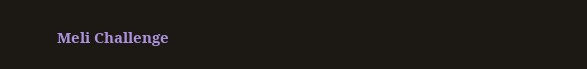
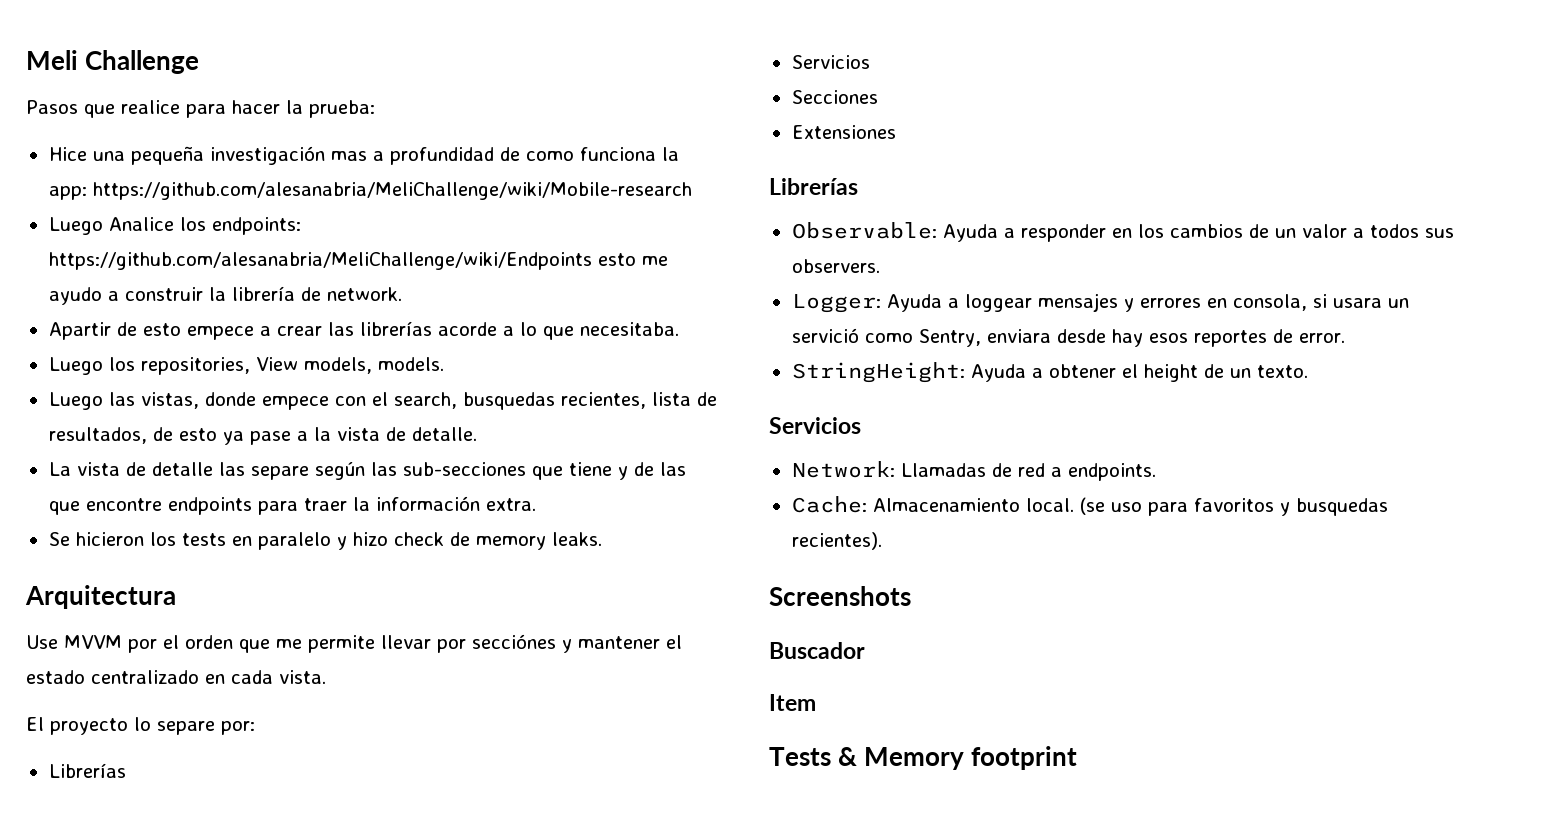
+ Pasos que realice para hacer la prueba:
+ Hice una pequeña investigación mas a profundidad de como funciona la app: https://github.com/alesanabria/MeliChallenge/wiki/Mobile-research
+ Luego Analice los endpoints: https://github.com/alesanabria/MeliChallenge/wiki/Endpoints esto me ayudo a construir la librería de network.
+ Apartir de esto empece a crear las librerías acorde a lo que necesitaba.
+ Luego los repositories, View models, models.
+ Luego las vistas, donde empece con el search, busquedas recientes, lista de resultados, de esto ya pase a la vista de detalle.
+ La vista de detalle las separe según las sub-secciones que tiene y de las que encontre endpoints para traer la información extra.
+ Se hicieron los tests en paralelo y hizo check de memory leaks.
+ Arquitectura
+ Use MVVM por el orden que me permite llevar por secciónes y mantener el estado centralizado en cada vista.
+ El proyecto lo separe por:
+ Librerías
+ Servicios
+ Secciones
+ Extensiones
+ Librerías
+ Observable: Ayuda a responder en los cambios de un valor a todos sus observers.
+ Logger: Ayuda a loggear mensajes y errores en consola, si usara un servició como Sentry, enviara desde hay esos reportes de error.
+ StringHeight: Ayuda a obtener el height de un texto.
+ Servicios
+ Network: Llamadas de red a endpoints.
+ Cache: Almacenamiento local. (se uso para favoritos y busquedas recientes).
+ Screenshots
+ Buscador
+ Item
+ Tests & Memory footprint

